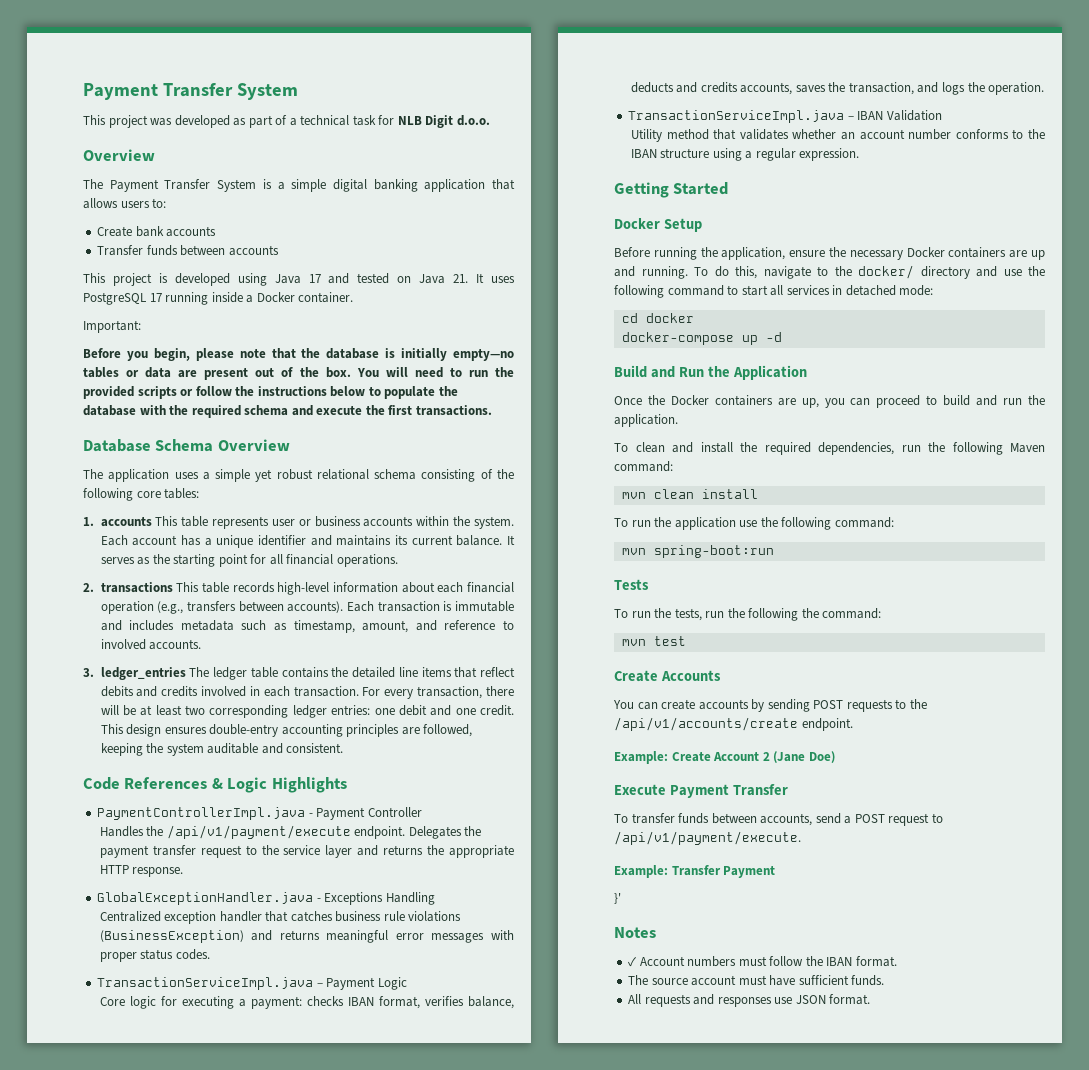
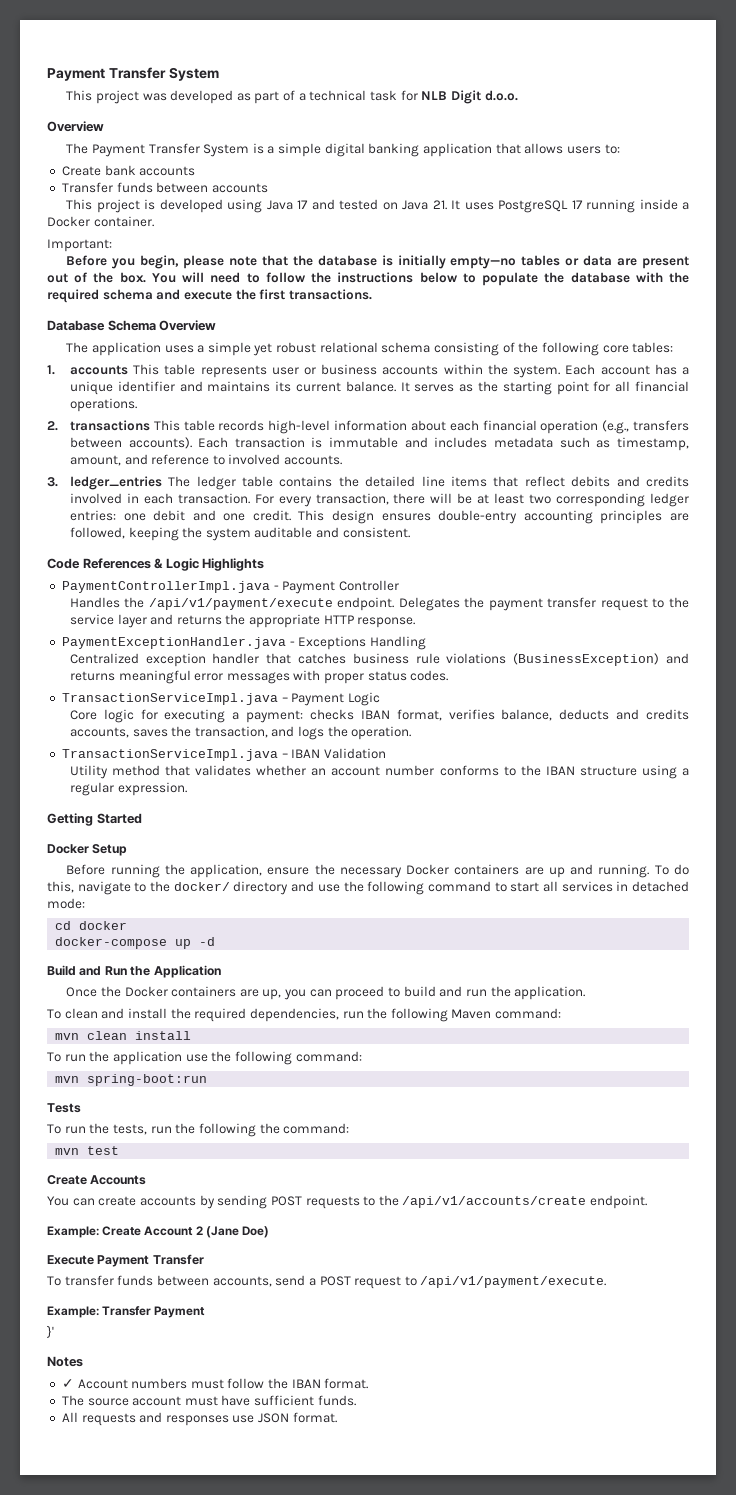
- You will need to run the provided scripts or follow the instructions below to populate the database with the required schema and execute the first transactions.
+ You will need to follow the instructions below to populate the database with the required schema and execute the first transactions.
- GlobalExceptionHandler.java - Exceptions Handling
+ PaymentExceptionHandler.java - Exceptions Handling

